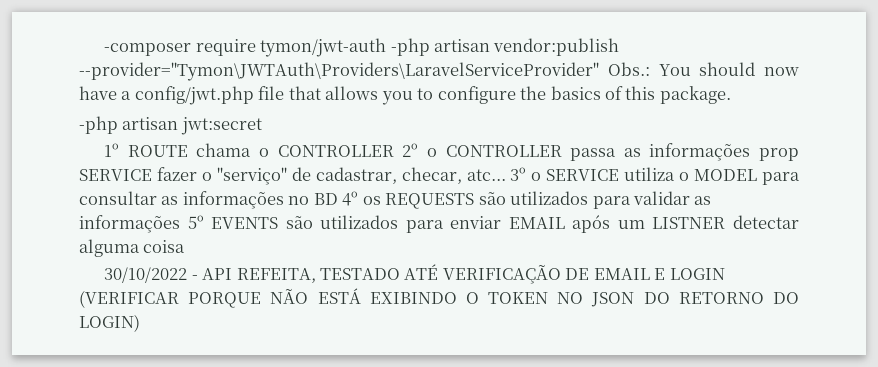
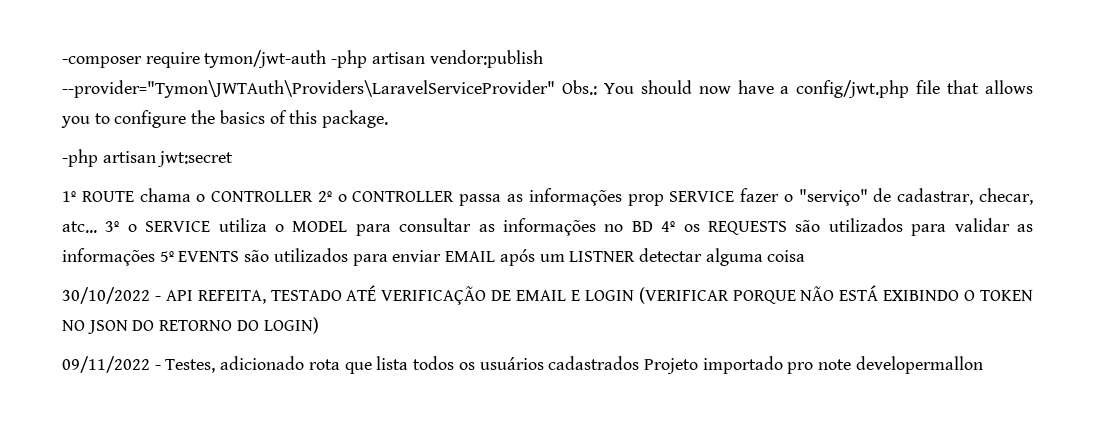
+ 09/11/2022 - Testes, adicionado rota que lista todos os usuários cadastrados Projeto importado pro note developermallon

